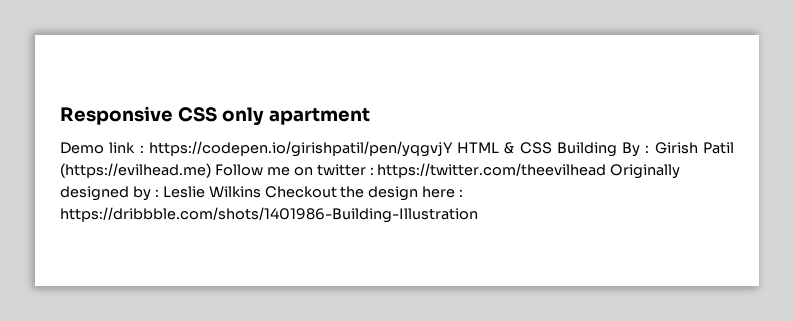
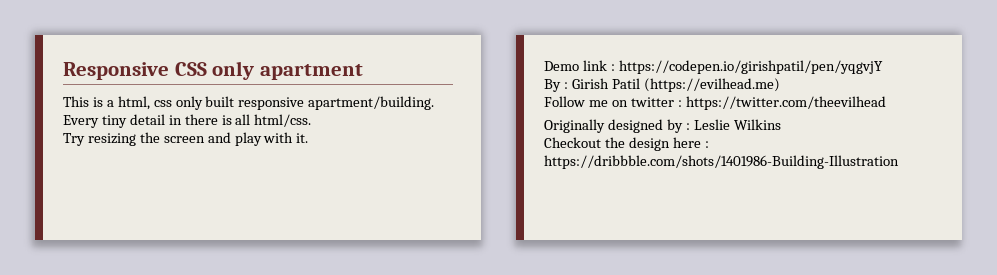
+ This is a html, css only built responsive apartment/building. Every tiny detail in there is all html/css.
+ Try resizing the screen and play with it.
- Demo link : https://codepen.io/girishpatil/pen/yqgvjY HTML & CSS Building By : Girish Patil (https://evilhead.me) Follow me on twitter : https://twitter.com/theevilhead Originally designed by : Leslie Wilkins Checkout the design here : https://dribbble.com/shots/1401986-Building-Illustration
+ Demo link : https://codepen.io/girishpatil/pen/yqgvjY
+ By : Girish Patil (https://evilhead.me)
+ Follow me on twitter : https://twitter.com/theevilhead
+ Originally designed by : Leslie Wilkins
+ Checkout the design here : https://dribbble.com/shots/1401986-Building-Illustration

